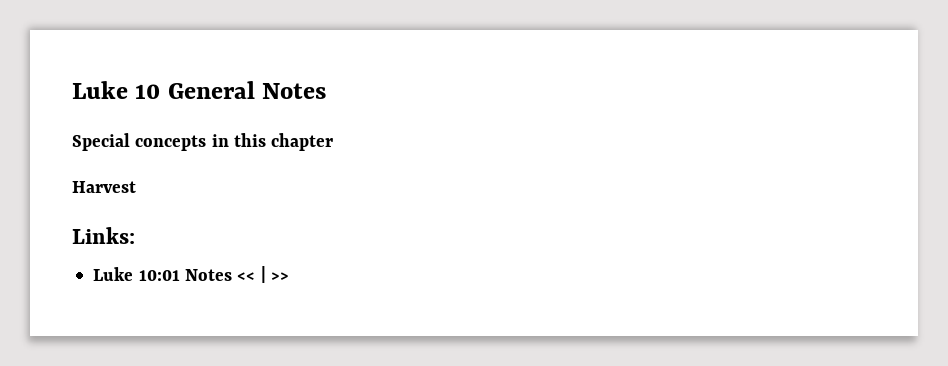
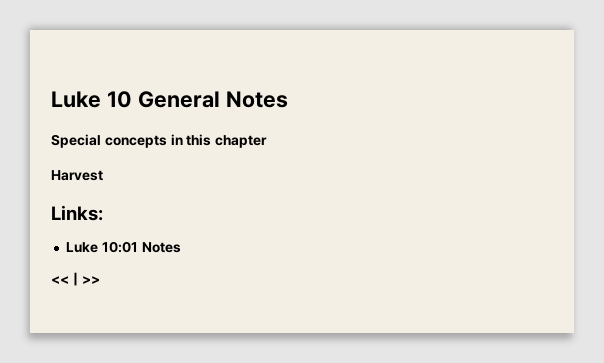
- Luke 10:01 Notes << | >>
+ Luke 10:01 Notes
+ << | >>

